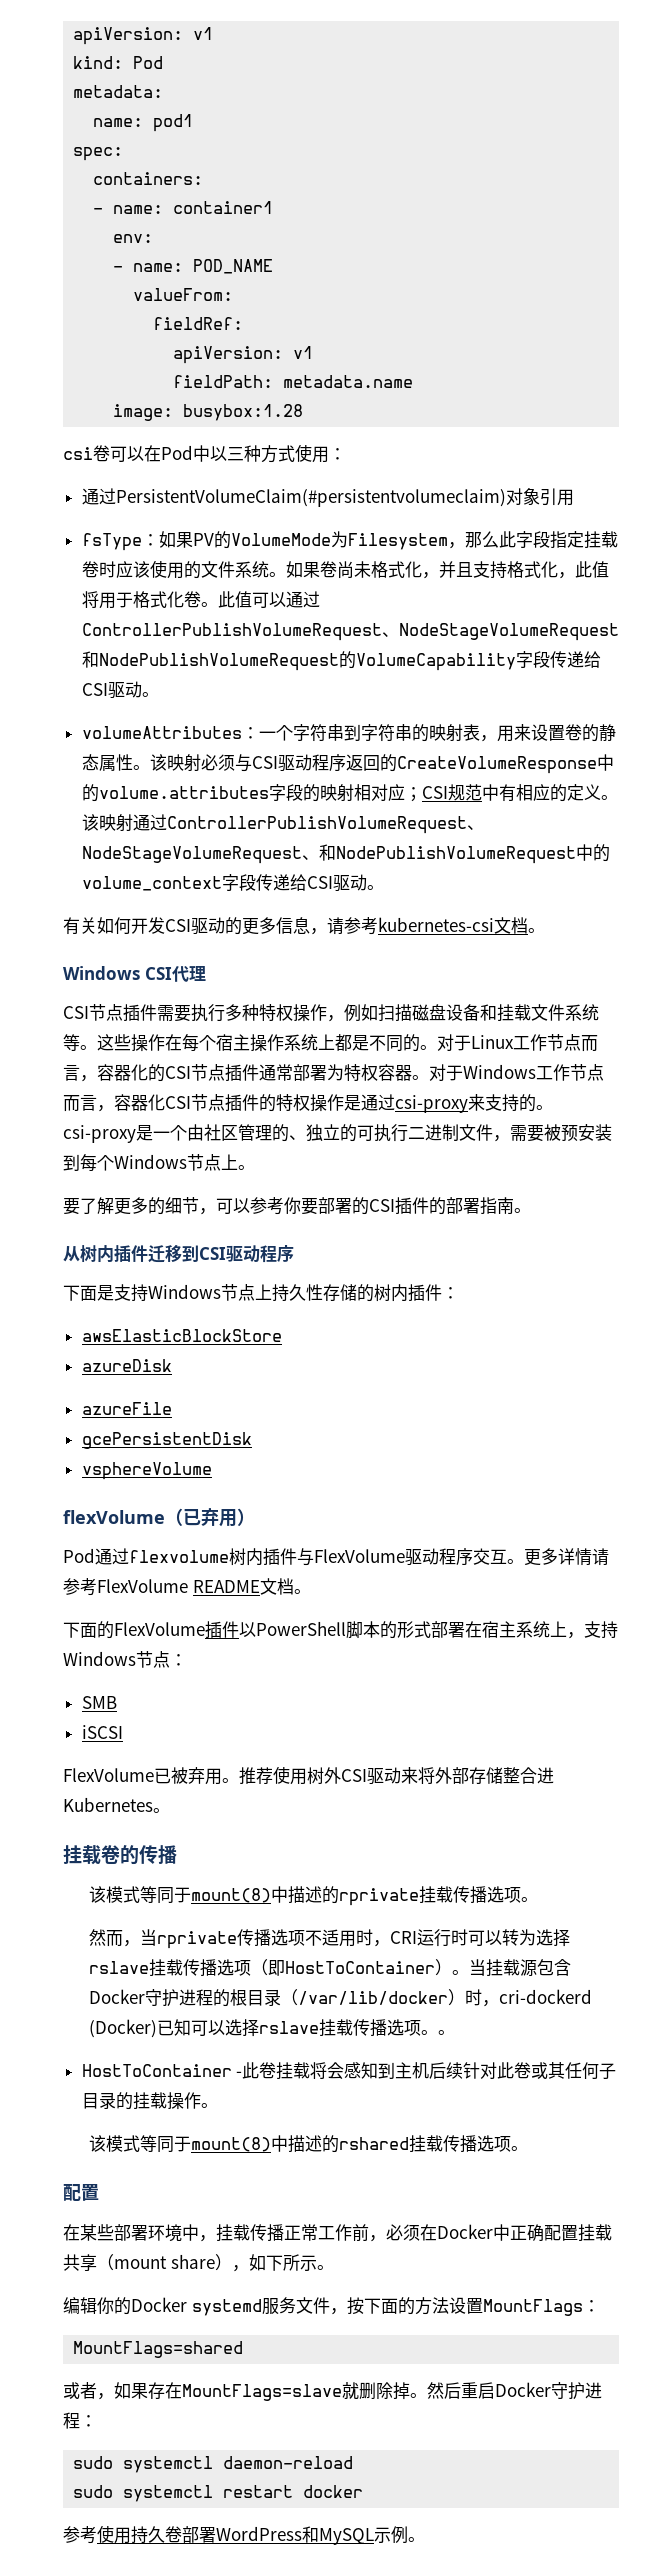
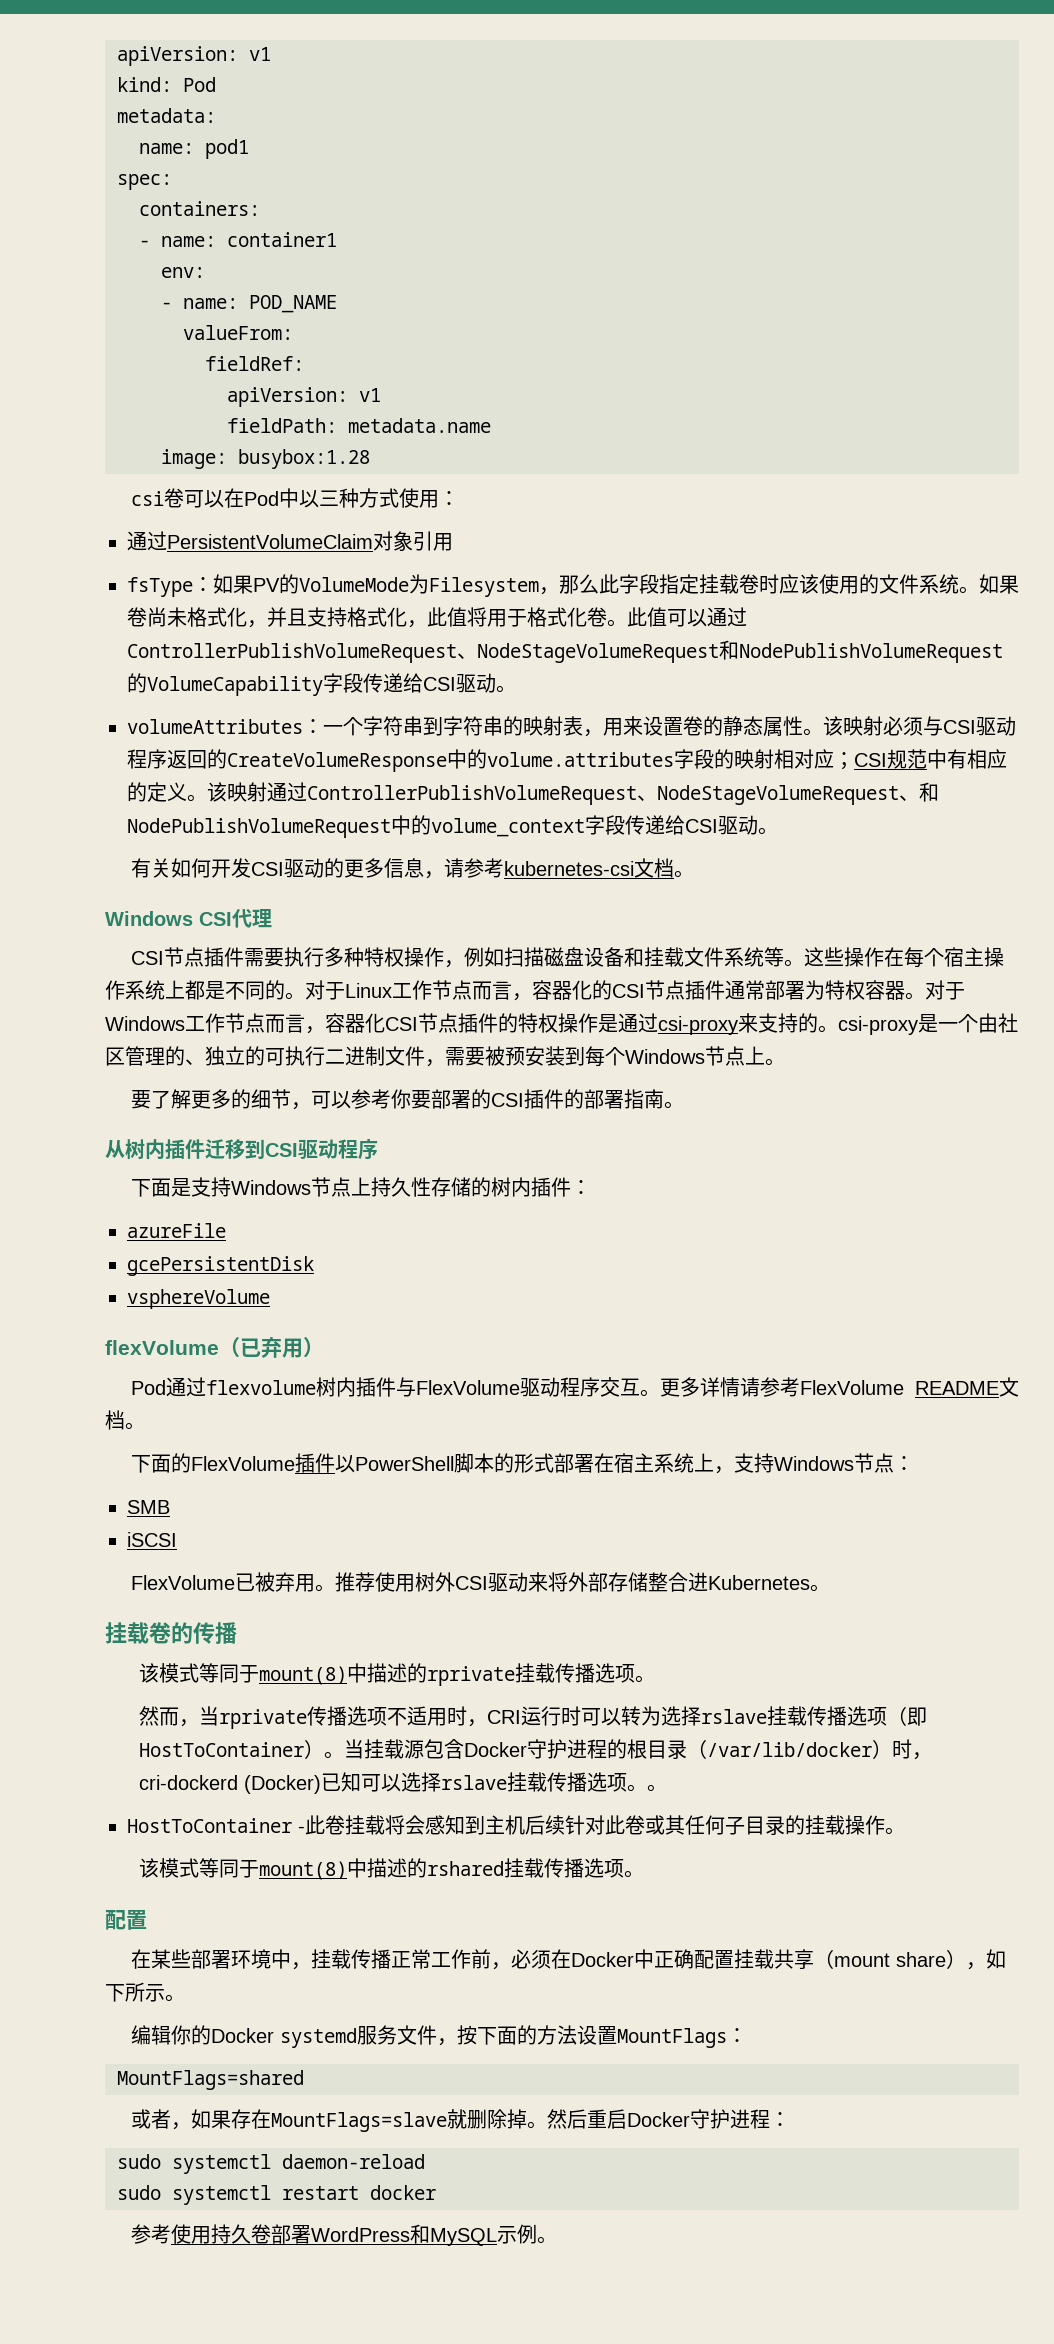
- 通过PersistentVolumeClaim(#persistentvolumeclaim)对象引用
+ 通过PersistentVolumeClaim对象引用
- awsElasticBlockStore
- azureDisk

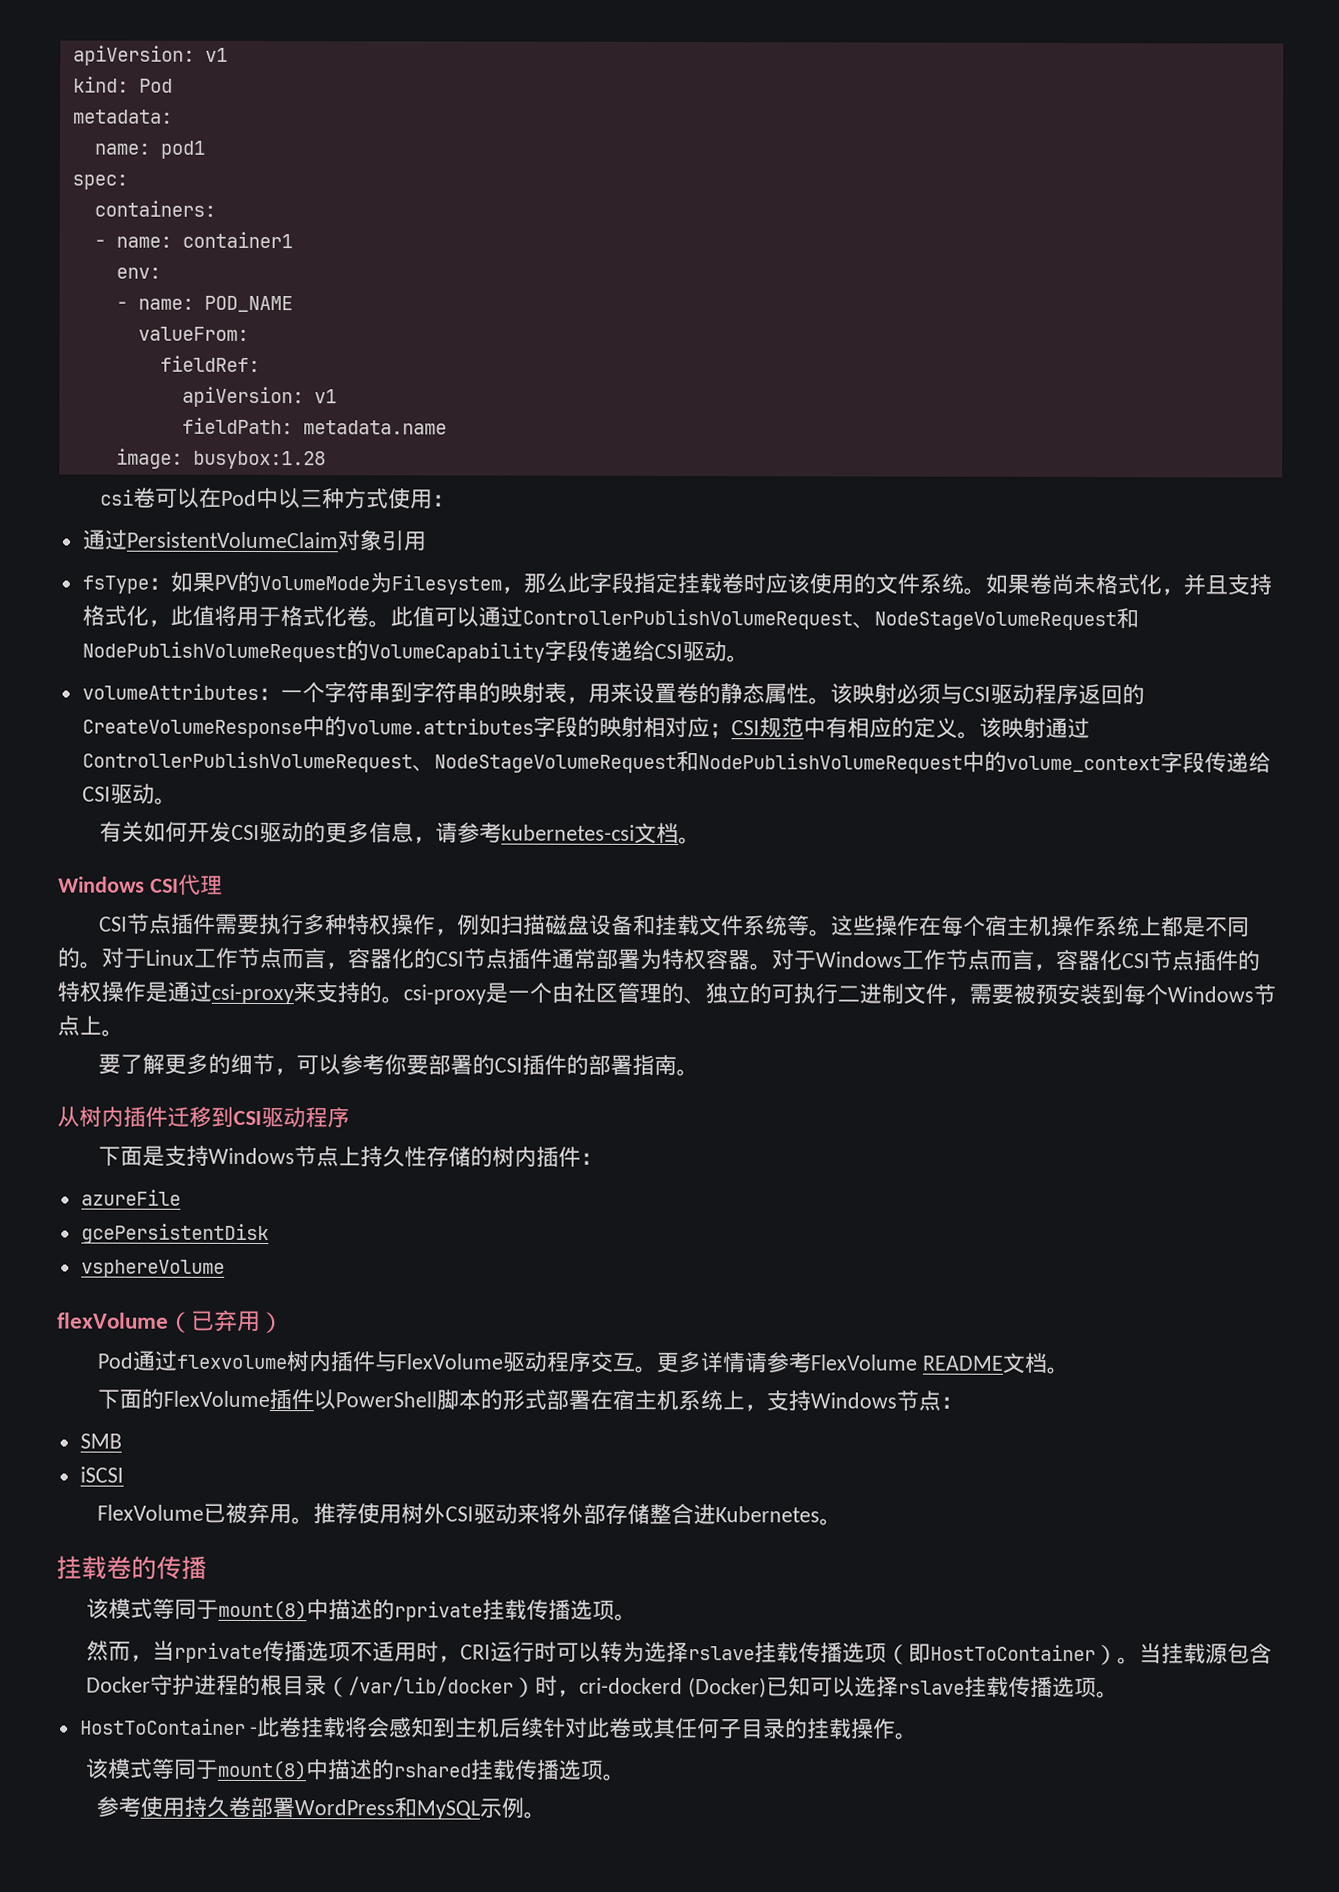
- 该映射通过ControllerPublishVolumeRequest、NodeStageVolumeRequest、和NodePublishVolumeRequest中的volume_context字段传递给CSI驱动。
+ 该映射通过ControllerPublishVolumeRequest、NodeStageVolumeRequest和NodePublishVolumeRequest中的volume_context字段传递给CSI驱动。
- 这些操作在每个宿主操作系统上都是不同的。
+ 这些操作在每个宿主机操作系统上都是不同的。
- 下面的FlexVolume插件以PowerShell脚本的形式部署在宿主系统上，支持Windows节点：
+ 下面的FlexVolume插件以PowerShell脚本的形式部署在宿主机系统上，支持Windows节点：
- 当挂载源包含Docker守护进程的根目录（/var/lib/docker）时，cri-dockerd (Docker)已知可以选择rslave挂载传播选项。。
+ 当挂载源包含Docker守护进程的根目录（/var/lib/docker）时，cri-dockerd (Docker)已知可以选择rslave挂载传播选项。
  该模式等同于mount(8)中描述的rshared挂载传播选项。
- 配置
- 在某些部署环境中，挂载传播正常工作前，必须在Docker中正确配置挂载共享（mount share），如下所示。
- 编辑你的Docker systemd服务文件，按下面的方法设置MountFlags：
- MountFlags=shared
- 或者，如果存在MountFlags=slave就删除掉。然后重启Docker守护进程：
- sudo systemctl daemon-reload
- sudo systemctl restart docker

